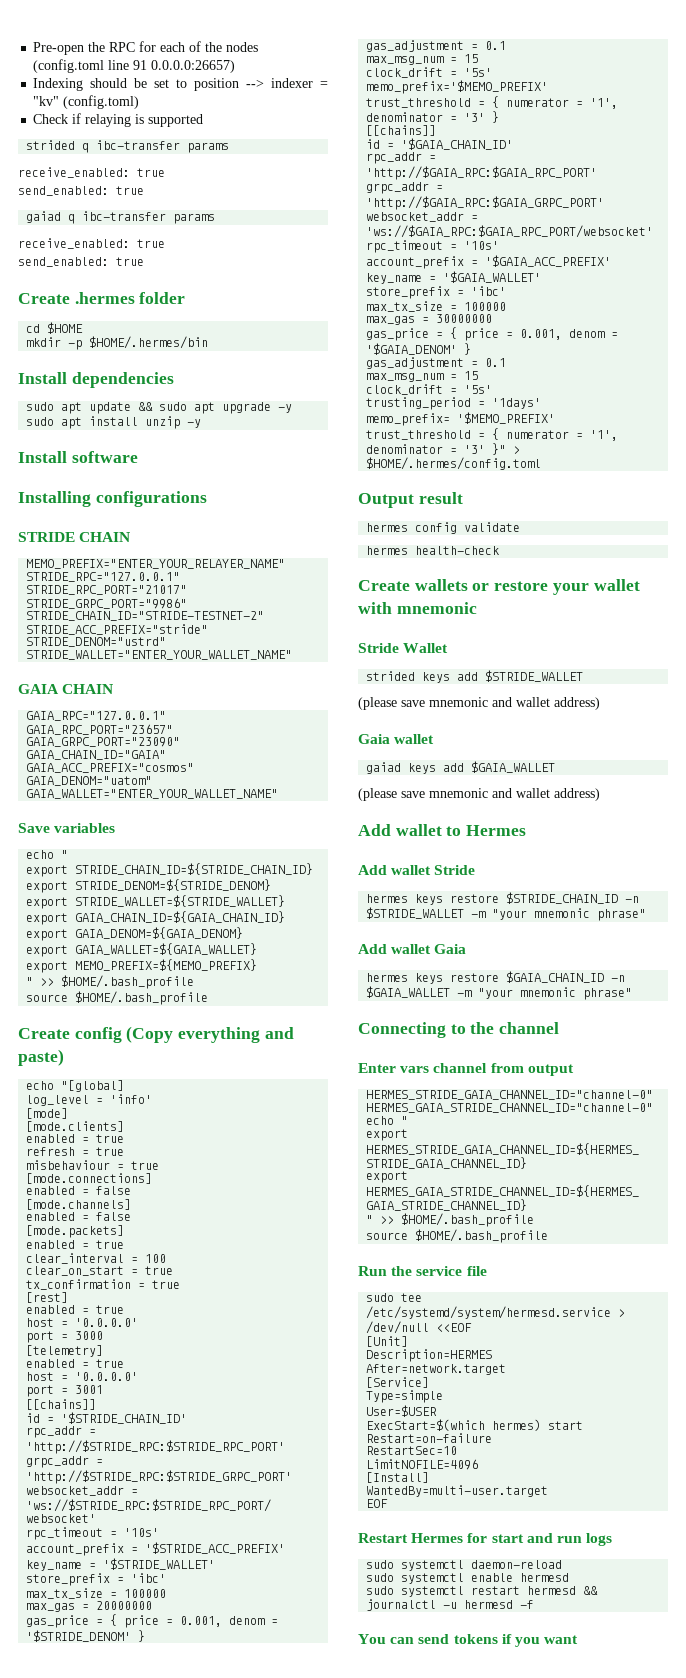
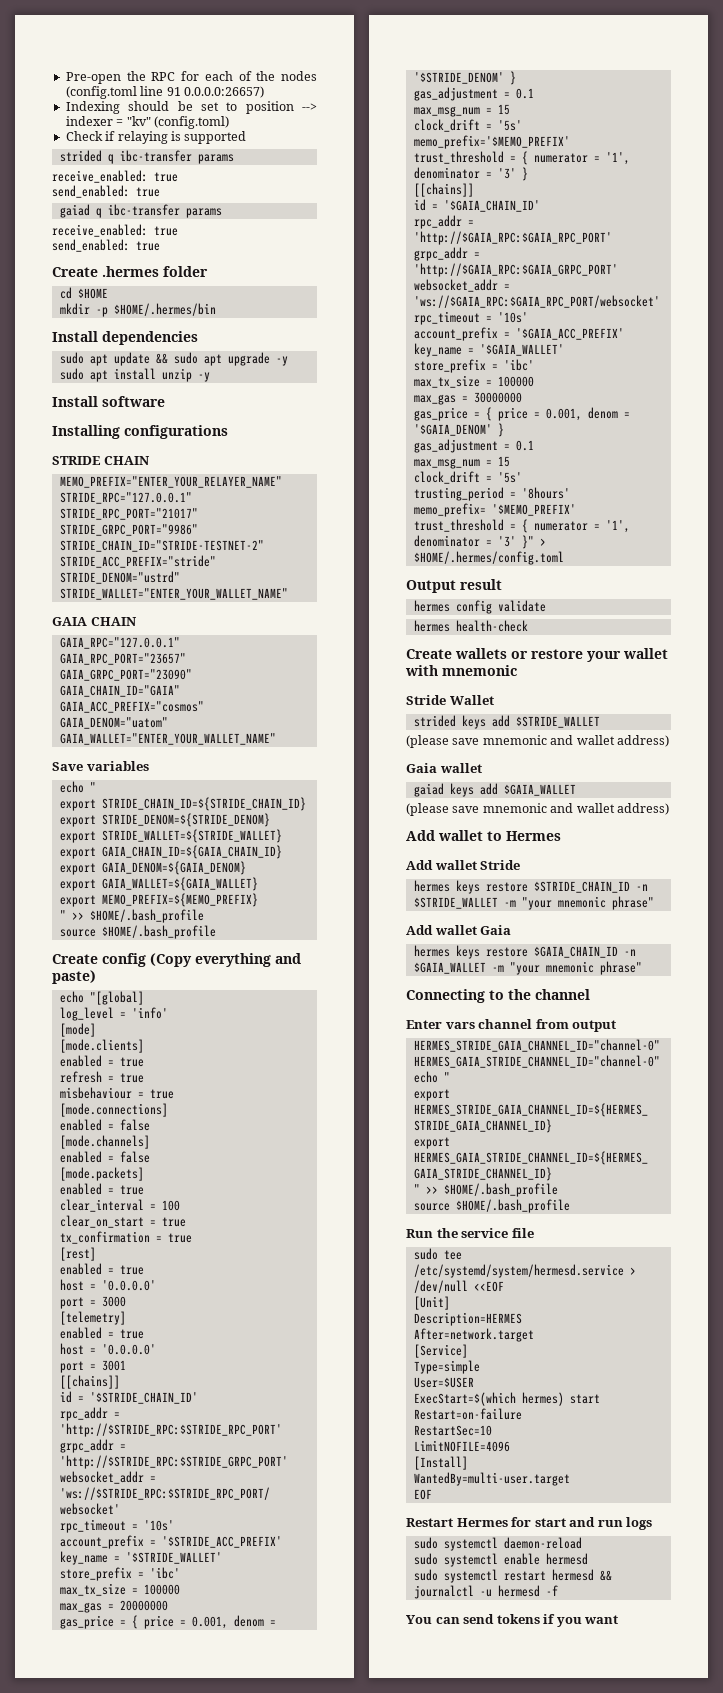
- trusting_period = '1days'
+ trusting_period = '8hours'

